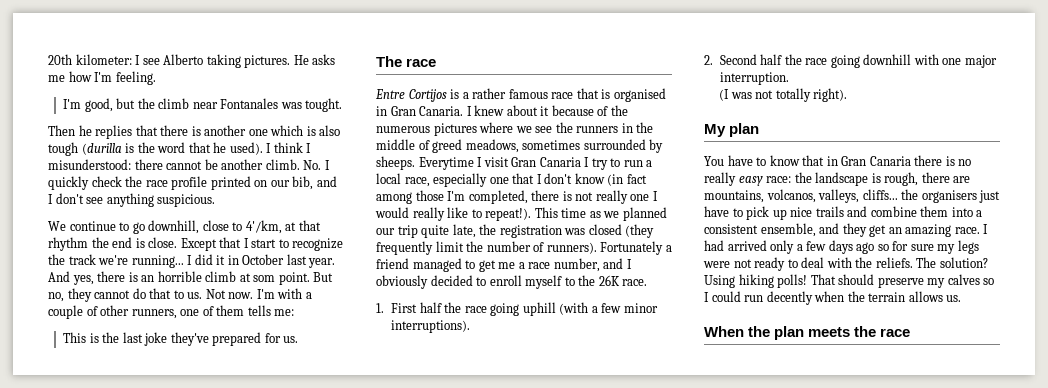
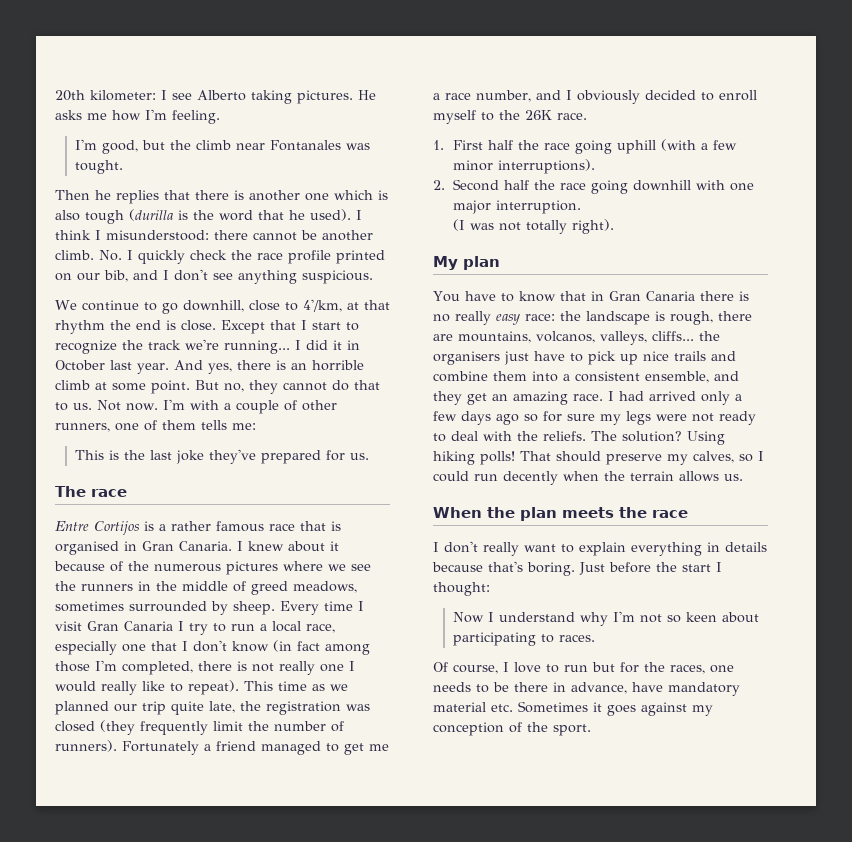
- And yes, there is an horrible climb at som point.
+ And yes, there is an horrible climb at some point.
- I knew about it because of the numerous pictures where we see the runners in the middle of greed meadows, sometimes surrounded by sheeps. Everytime I visit Gran Canaria I try to run a local race, especially one that I don't know (in fact among those I'm completed, there is not really one I would really like to repeat!).
+ I knew about it because of the numerous pictures where we see the runners in the middle of greed meadows, sometimes surrounded by sheep. Every time I visit Gran Canaria I try to run a local race, especially one that I don't know (in fact among those I'm completed, there is not really one I would really like to repeat).
- That should preserve my calves so I could run decently when the terrain allows us.
+ That should preserve my calves, so I could run decently when the terrain allows us.
+ I don't really want to explain everything in details because that's boring. Just before the start I thought:
+ Now I understand why I'm not so keen about participating to races.
+ Of course, I love to run but for the races, one needs to be there in advance, have mandatory material etc. Sometimes it goes against my conception of the sport.

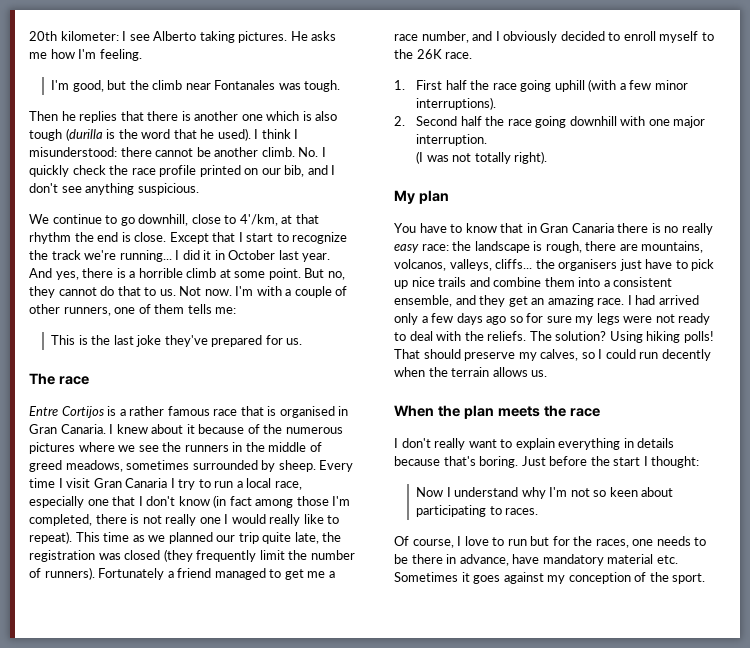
- I'm good, but the climb near Fontanales was tought.
+ I'm good, but the climb near Fontanales was tough.
- And yes, there is an horrible climb at some point.
+ And yes, there is a horrible climb at some point.

